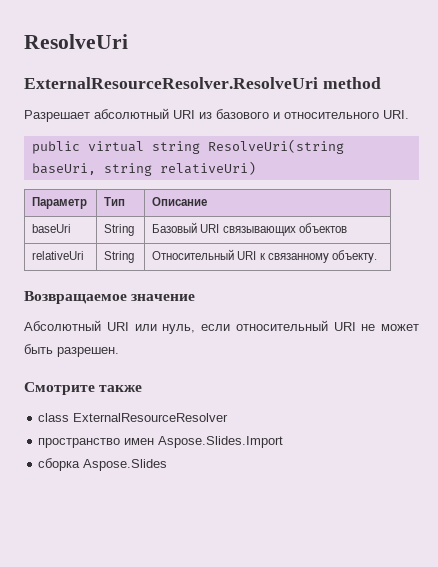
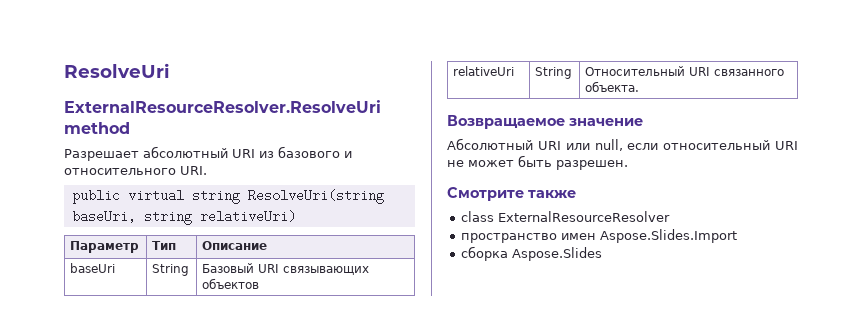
- relativeUri | String | Относительный URI к связанному объекту.
+ relativeUri | String | Относительный URI связанного объекта.
- Абсолютный URI или нуль, если относительный URI не может быть разрешен.
+ Абсолютный URI или null, если относительный URI не может быть разрешен.

